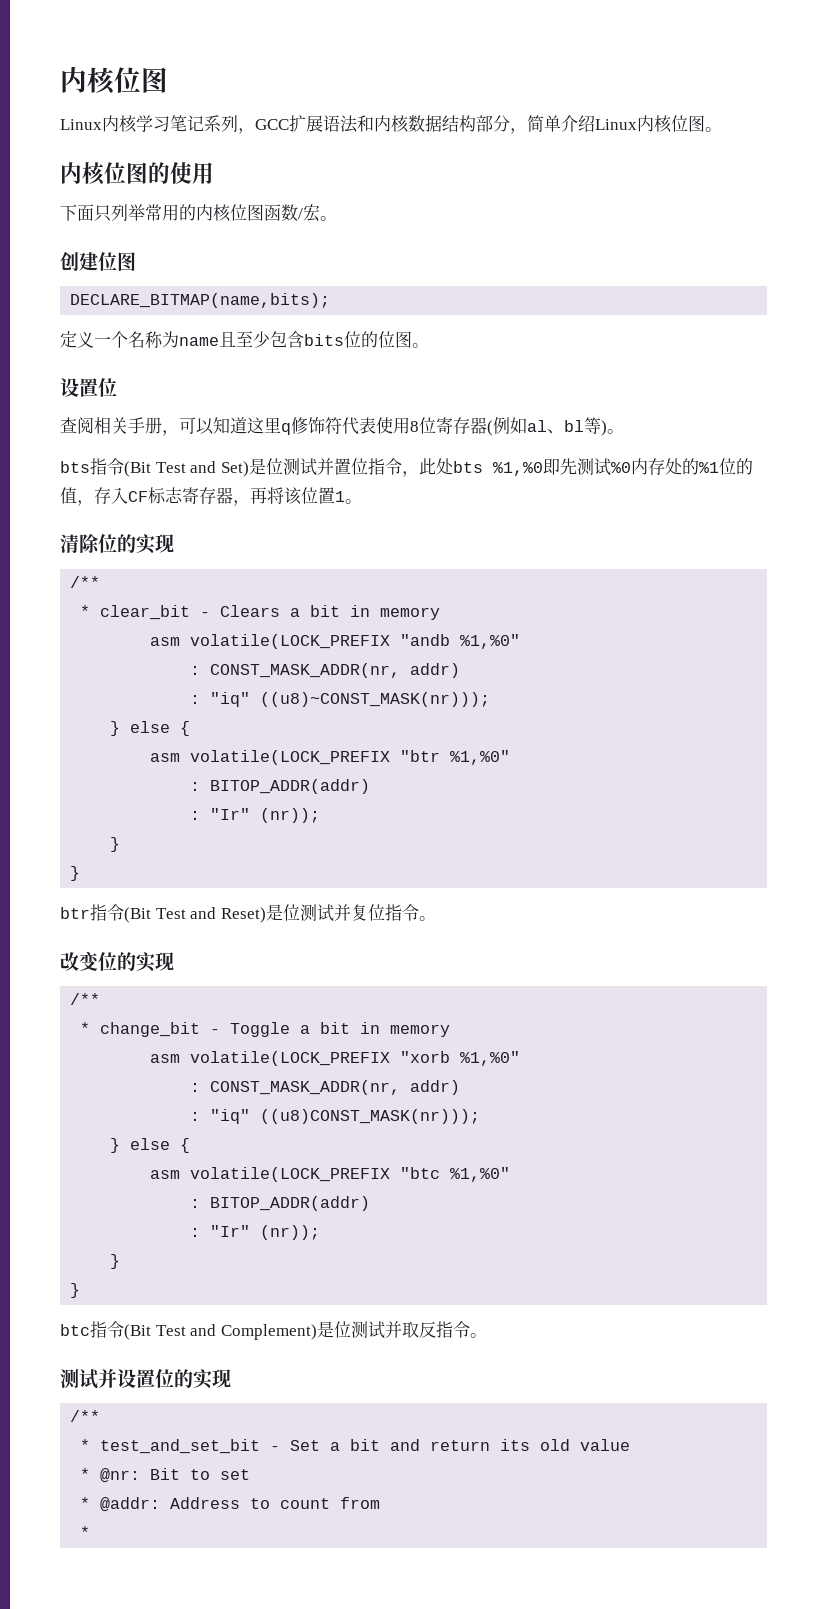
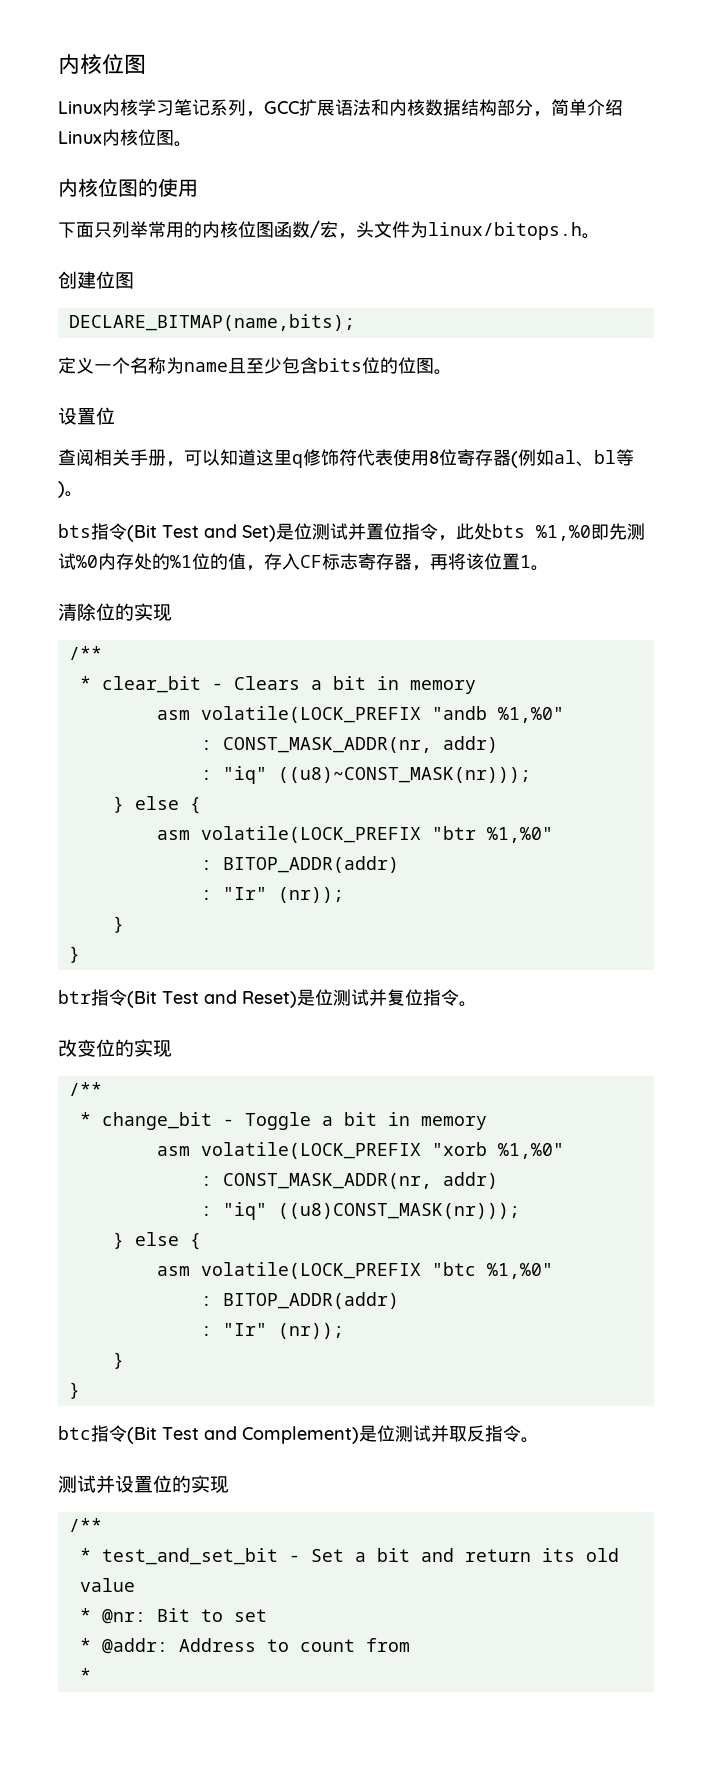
- 下面只列举常用的内核位图函数/宏。
+ 下面只列举常用的内核位图函数/宏，头文件为linux/bitops.h。

